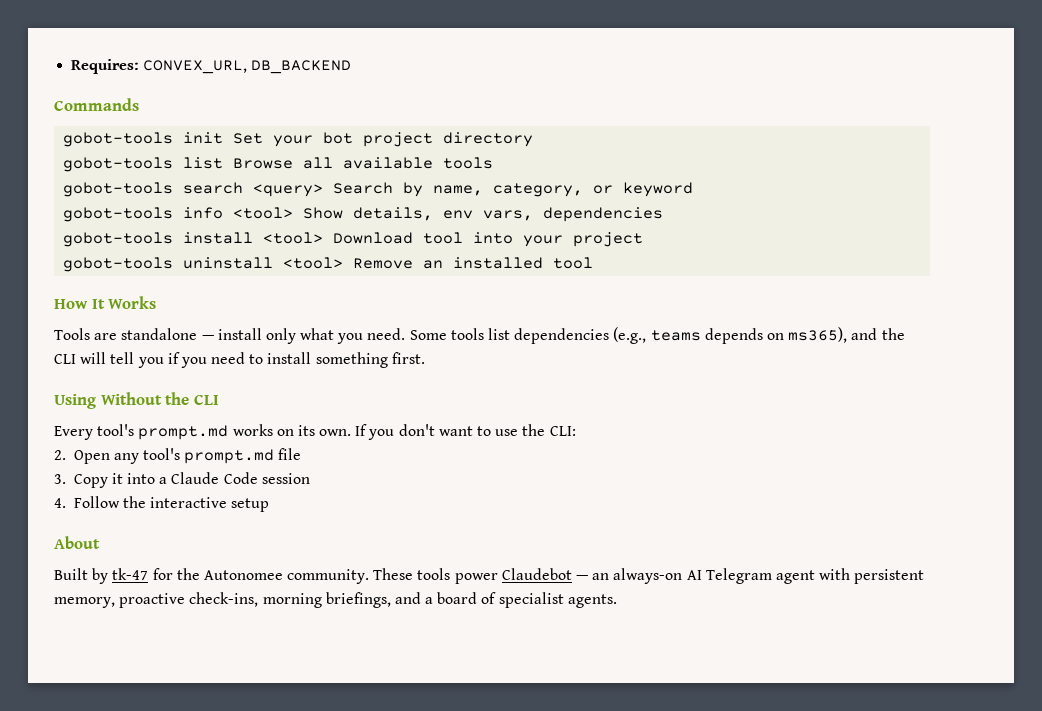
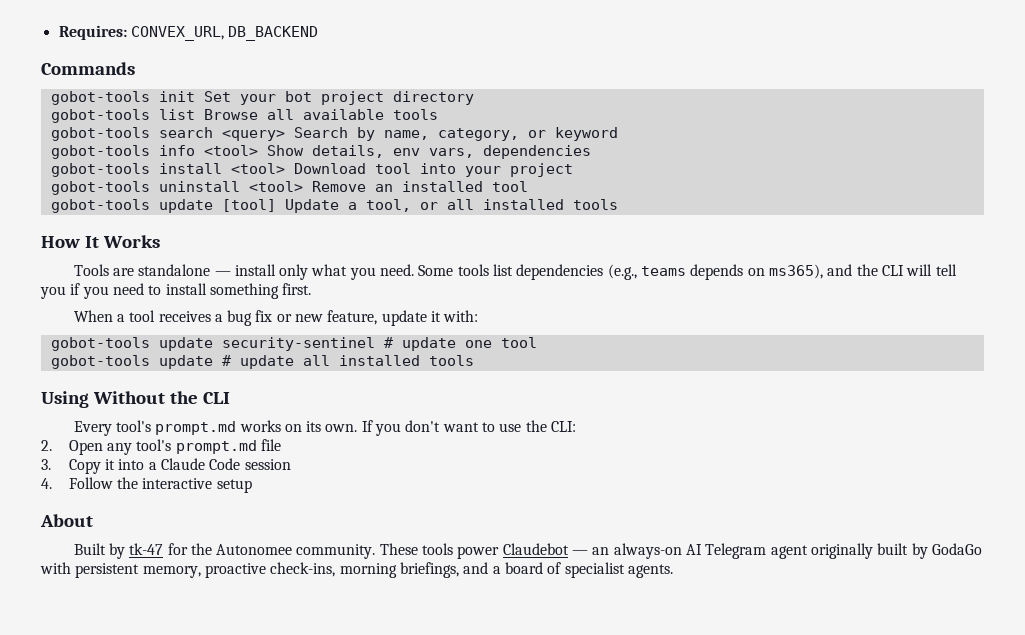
+ gobot-tools update [tool] Update a tool, or all installed tools
+ When a tool receives a bug fix or new feature, update it with:
+ gobot-tools update security-sentinel # update one tool
+ gobot-tools update # update all installed tools
- These tools power Claudebot — an always-on AI Telegram agent with persistent memory, proactive check-ins, morning briefings, and a board of specialist agents.
+ These tools power Claudebot — an always-on AI Telegram agent originally built by GodaGo with persistent memory, proactive check-ins, morning briefings, and a board of specialist agents.

